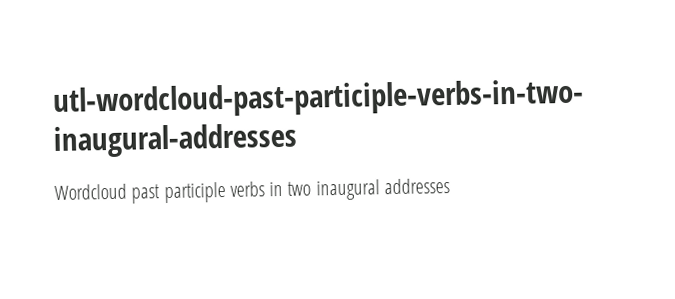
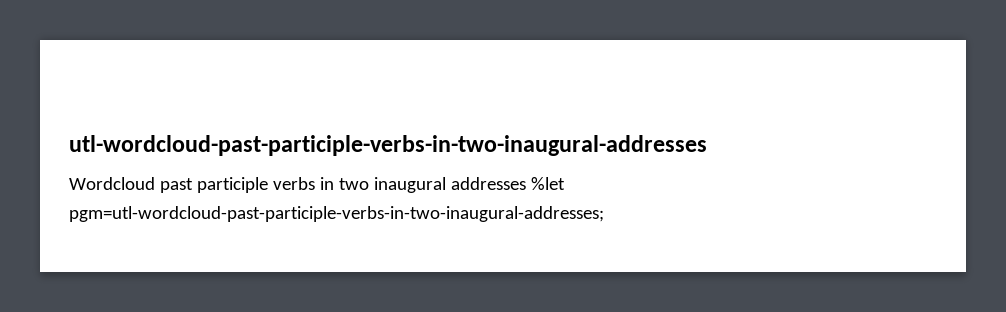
- Wordcloud past participle verbs in two inaugural addresses
+ Wordcloud past participle verbs in two inaugural addresses %let pgm=utl-wordcloud-past-participle-verbs-in-two-inaugural-addresses;

